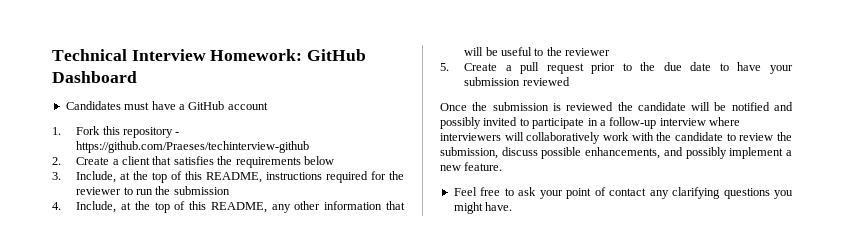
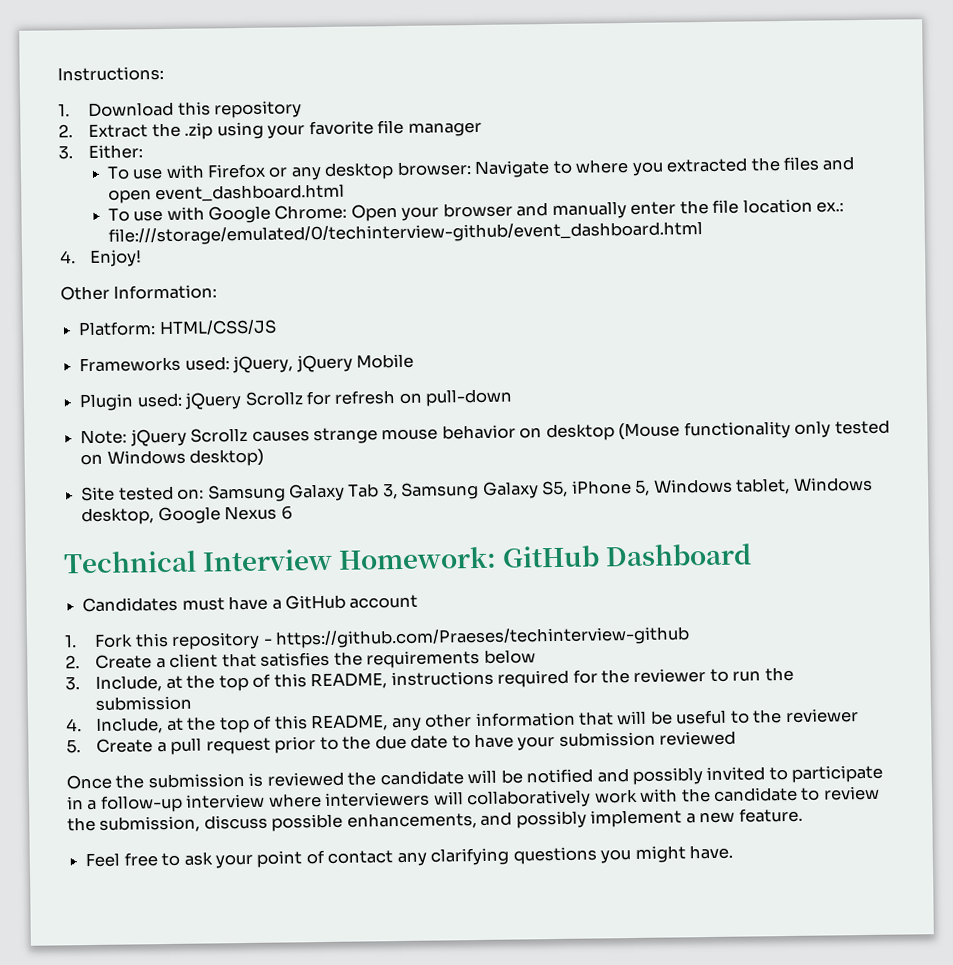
+ Instructions:
+ 1. Download this repository
+ 2. Extract the .zip using your favorite file manager
+ 3. Either:
+ To use with Firefox or any desktop browser: Navigate to where you extracted the files and open event_dashboard.html
+ To use with Google Chrome: Open your browser and manually enter the file location ex.: file:///storage/emulated/0/techinterview-github/event_dashboard.html
+ 4. Enjoy!
+ Other Information:
+ Platform: HTML/CSS/JS
+ Frameworks used: jQuery, jQuery Mobile
+ Plugin used: jQuery Scrollz for refresh on pull-down
+ Note: jQuery Scrollz causes strange mouse behavior on desktop (Mouse functionality only tested on Windows desktop)
+ Site tested on: Samsung Galaxy Tab 3, Samsung Galaxy S5, iPhone 5, Windows tablet, Windows desktop, Google Nexus 6

